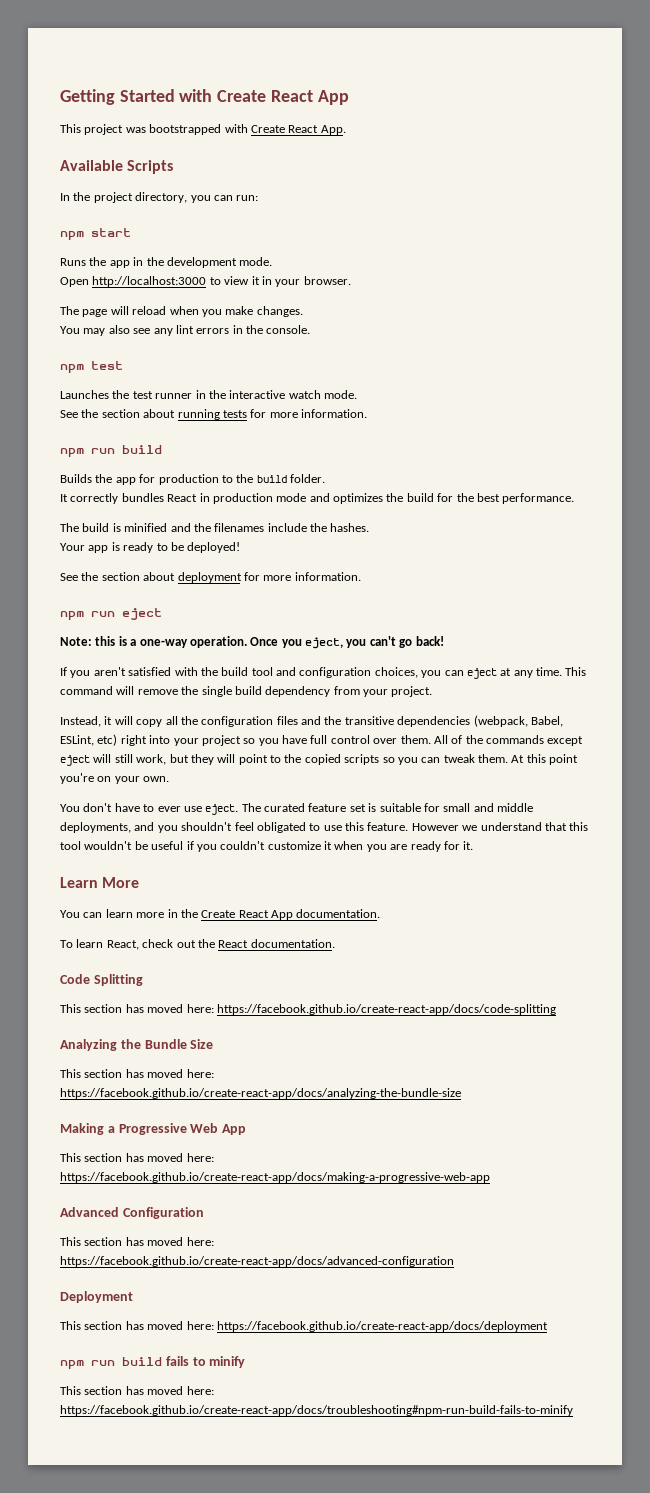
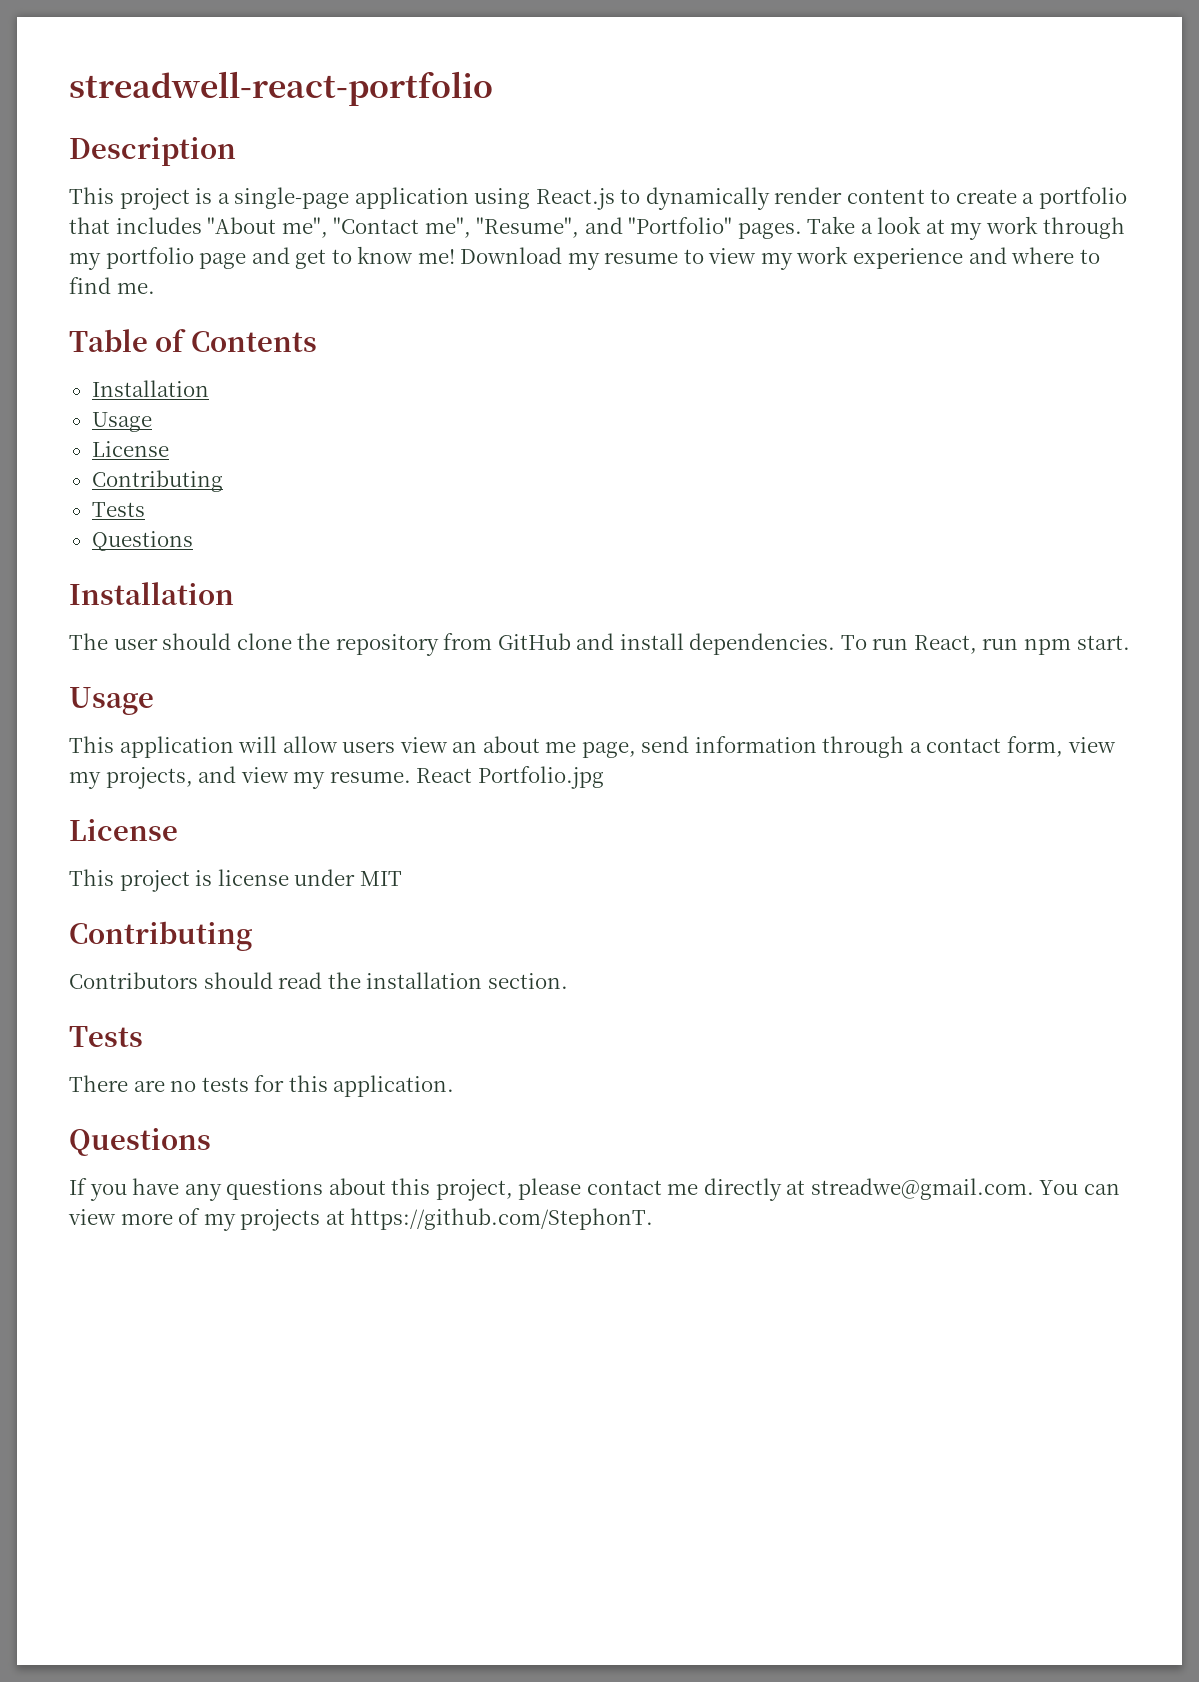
- Getting Started with Create React App
- This project was bootstrapped with Create React App.
- Available Scripts
- In the project directory, you can run:
- npm start
- Runs the app in the development mode.
- Open http://localhost:3000 to view it in your browser.
- The page will reload when you make changes.
- You may also see any lint errors in the console.
- npm test
- Launches the test runner in the interactive watch mode.
- See the section about running tests for more information.
- npm run build
- Builds the app for production to the build folder.
- It correctly bundles React in production mode and optimizes the build for the best performance.
- The build is minified and the filenames include the hashes.
- Your app is ready to be deployed!
- See the section about deployment for more information.
- npm run eject
- Note: this is a one-way operation. Once you eject, you can't go back!
- If you aren't satisfied with the build tool and configuration choices, you can eject at any time. This command will remove the single build dependency from your project.
- Instead, it will copy all the configuration files and the transitive dependencies (webpack, Babel, ESLint, etc) right into your project so you have full control over them. All of the commands except eject will still work, but they will point to the copied scripts so you can tweak them. At this point you're on your own.
- You don't have to ever use eject. The curated feature set is suitable for small and middle deployments, and you shouldn't feel obligated to use this feature. However we understand that this tool wouldn't be useful if you couldn't customize it when you are ready for it.
- Learn More
- You can learn more in the Create React App documentation.
- To learn React, check out the React documentation.
- Code Splitting
- This section has moved here: https://facebook.github.io/create-react-app/docs/code-splitting
- Analyzing the Bundle Size
- This section has moved here: https://facebook.github.io/create-react-app/docs/analyzing-the-bundle-size
- Making a Progressive Web App
- This section has moved here: https://facebook.github.io/create-react-app/docs/making-a-progressive-web-app
- Advanced Configuration
- This section has moved here: https://facebook.github.io/create-react-app/docs/advanced-configuration
- Deployment
- This section has moved here: https://facebook.github.io/create-react-app/docs/deployment
- npm run build fails to minify
- This section has moved here: https://facebook.github.io/create-react-app/docs/troubleshooting#npm-run-build-fails-to-minify
+ streadwell-react-portfolio
+ Description
+ This project is a single-page application using React.js to dynamically render content to create a portfolio that includes "About me", "Contact me", "Resume", and "Portfolio" pages. Take a look at my work through my portfolio page and get to know me! Download my resume to view my work experience and where to find me.
+ Table of Contents
+ Installation
+ Usage
+ License
+ Contributing
+ Tests
+ Questions
+ Installation
+ The user should clone the repository from GitHub and install dependencies. To run React, run npm start.
+ Usage
+ This application will allow users view an about me page, send information through a contact form, view my projects, and view my resume. React Portfolio.jpg
+ License
+ This project is license under MIT
+ Contributing
+ Contributors should read the installation section.
+ Tests
+ There are no tests for this application.
+ Questions
+ If you have any questions about this project, please contact me directly at streadwe@gmail.com. You can view more of my projects at https://github.com/StephonT.

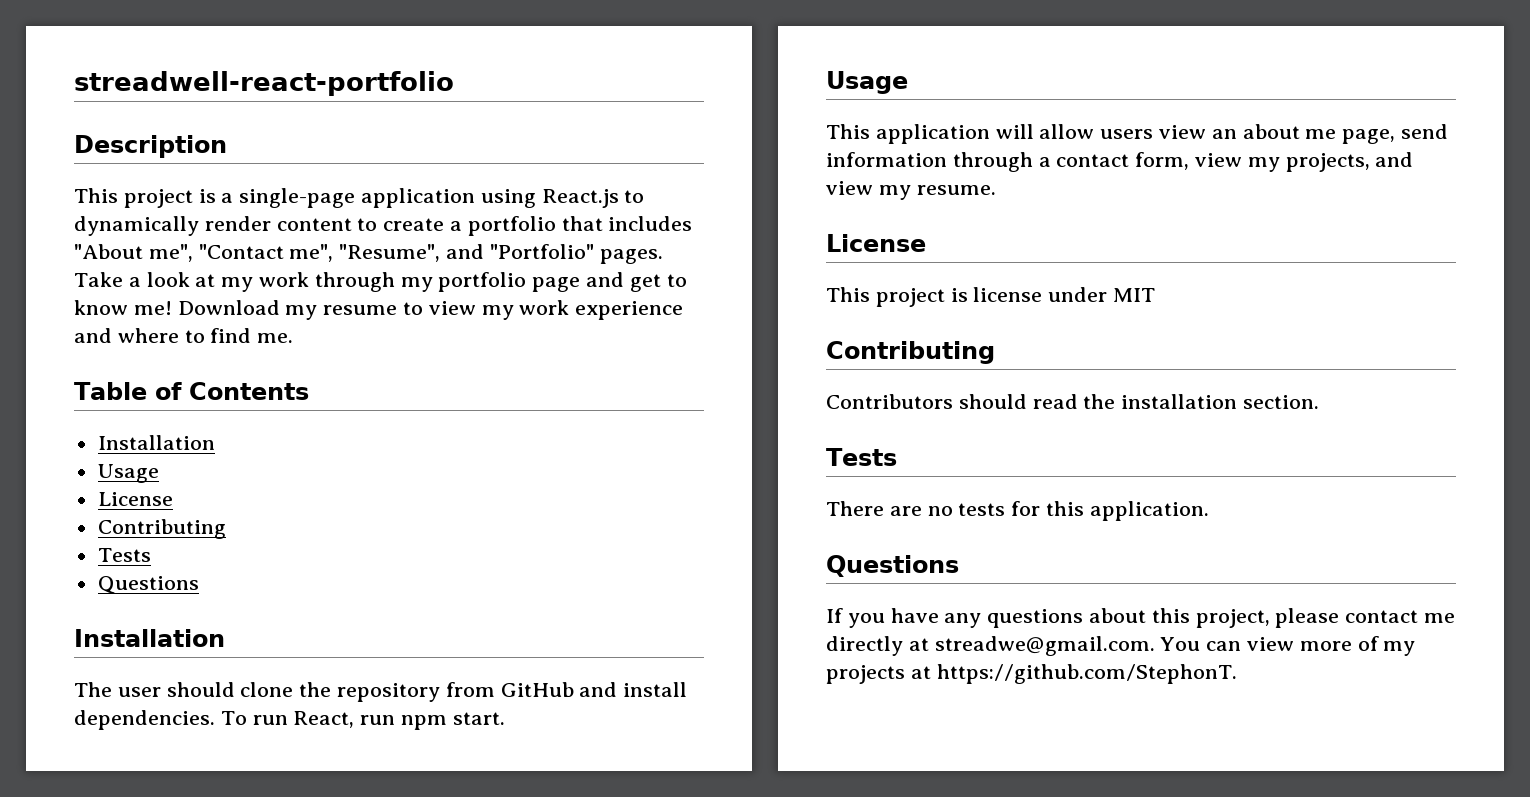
- React Portfolio.jpg

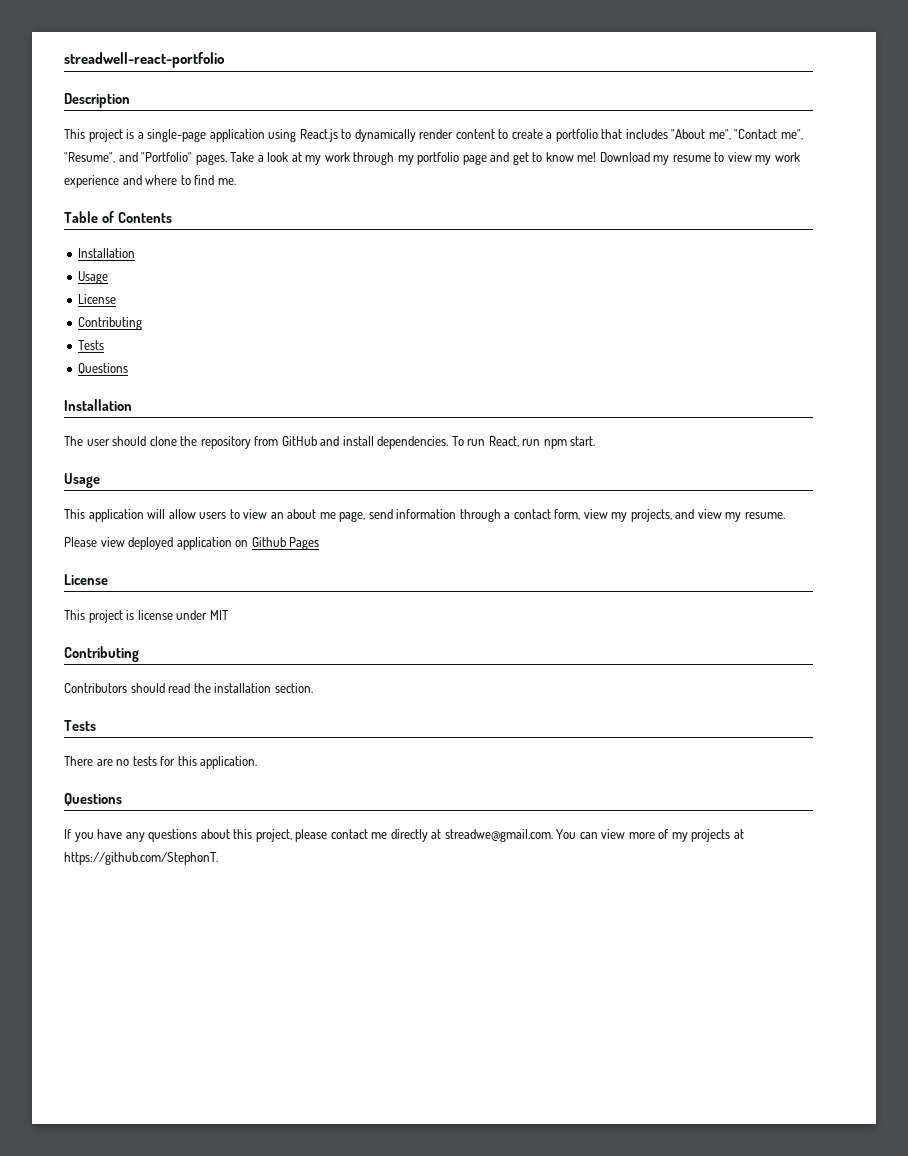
- This application will allow users view an about me page, send information through a contact form, view my projects, and view my resume.
+ This application will allow users to view an about me page, send information through a contact form, view my projects, and view my resume.
+ Please view deployed application on Github Pages

